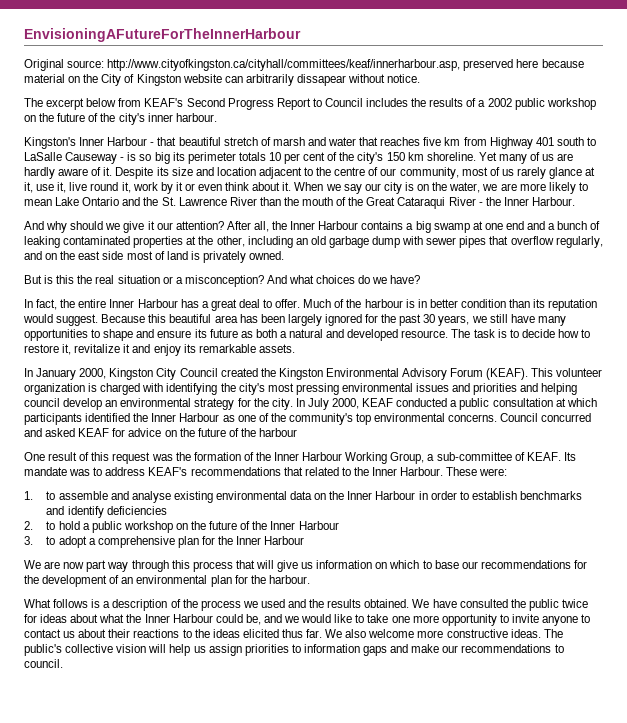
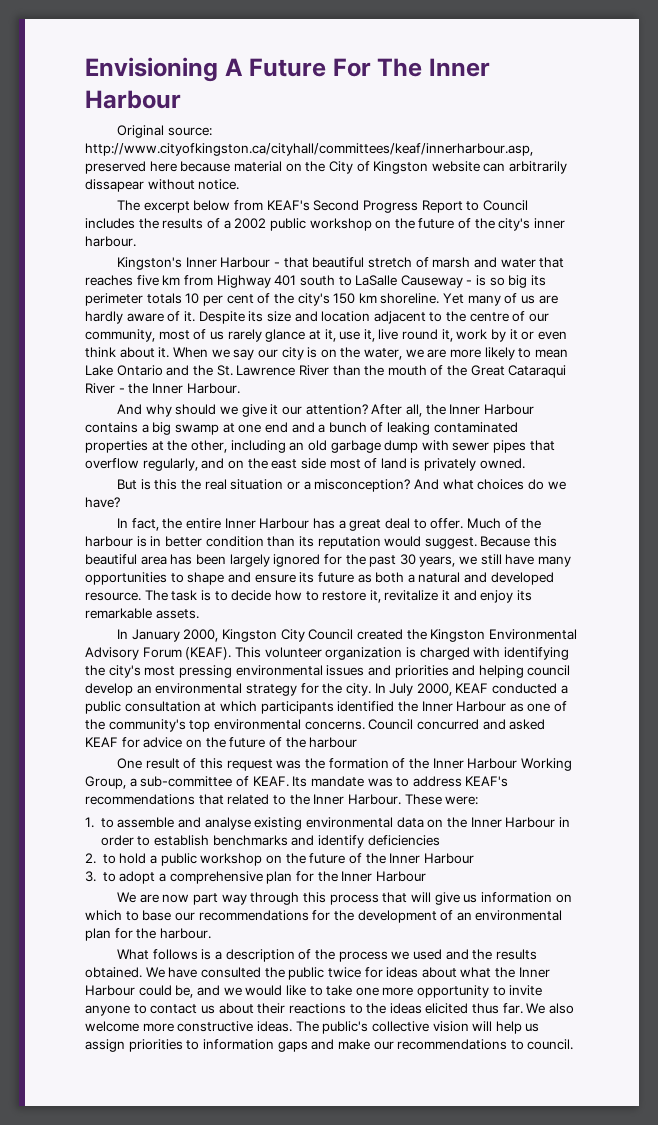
- EnvisioningAFutureForTheInnerHarbour
+ Envisioning A Future For The Inner Harbour

